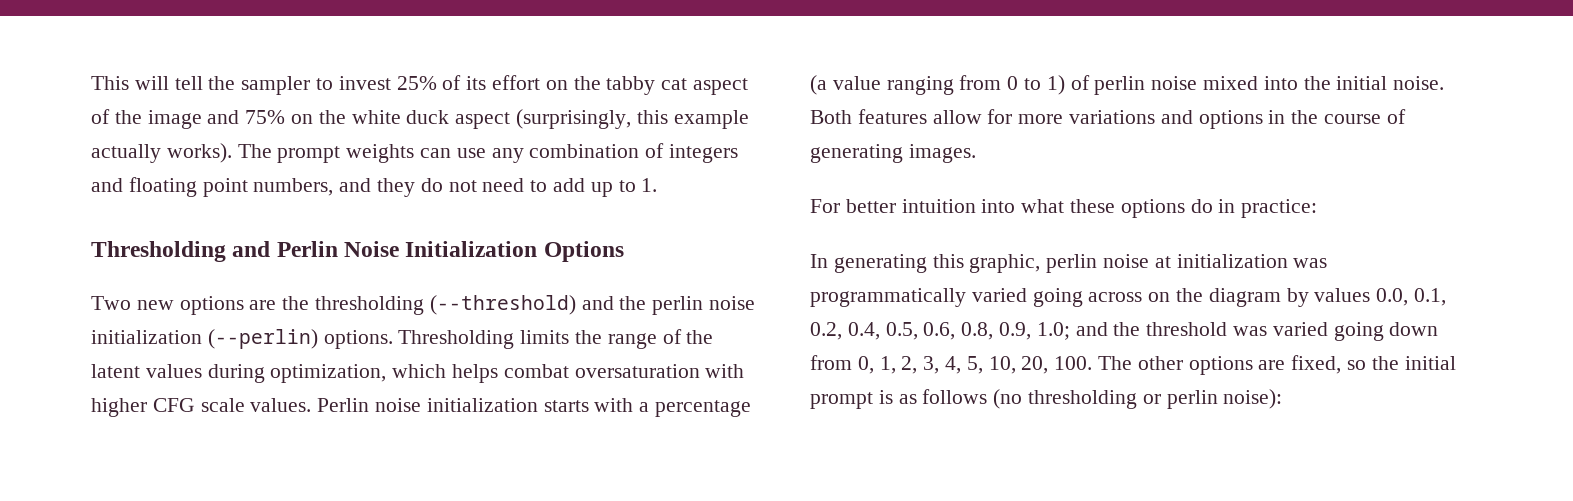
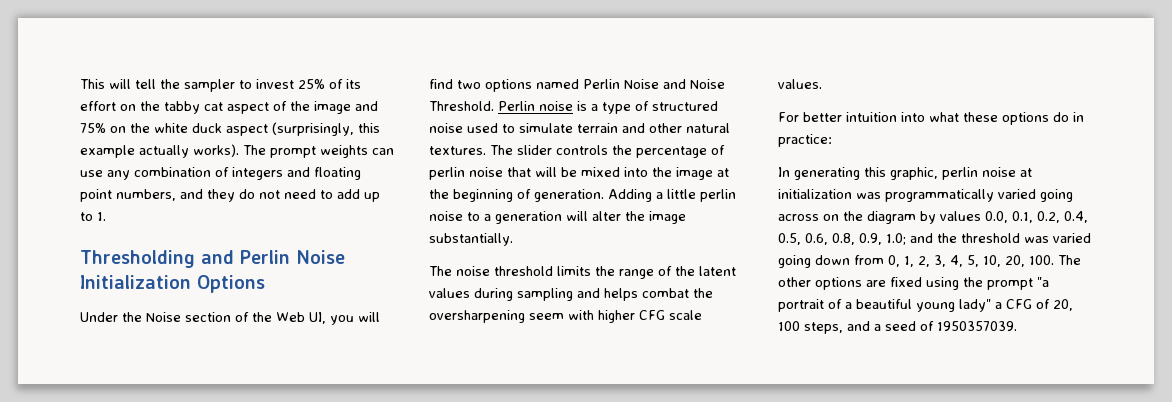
- Two new options are the thresholding (--threshold) and the perlin noise initialization (--perlin) options. Thresholding limits the range of the latent values during optimization, which helps combat oversaturation with higher CFG scale values. Perlin noise initialization starts with a percentage (a value ranging from 0 to 1) of perlin noise mixed into the initial noise. Both features allow for more variations and options in the course of generating images.
+ Under the Noise section of the Web UI, you will find two options named Perlin Noise and Noise Threshold. Perlin noise is a type of structured noise used to simulate terrain and other natural textures. The slider controls the percentage of perlin noise that will be mixed into the image at the beginning of generation. Adding a little perlin noise to a generation will alter the image substantially.
+ The noise threshold limits the range of the latent values during sampling and helps combat the oversharpening seem with higher CFG scale values.
- In generating this graphic, perlin noise at initialization was programmatically varied going across on the diagram by values 0.0, 0.1, 0.2, 0.4, 0.5, 0.6, 0.8, 0.9, 1.0; and the threshold was varied going down from 0, 1, 2, 3, 4, 5, 10, 20, 100. The other options are fixed, so the initial prompt is as follows (no thresholding or perlin noise):
+ In generating this graphic, perlin noise at initialization was programmatically varied going across on the diagram by values 0.0, 0.1, 0.2, 0.4, 0.5, 0.6, 0.8, 0.9, 1.0; and the threshold was varied going down from 0, 1, 2, 3, 4, 5, 10, 20, 100. The other options are fixed using the prompt "a portrait of a beautiful young lady" a CFG of 20, 100 steps, and a seed of 1950357039.

